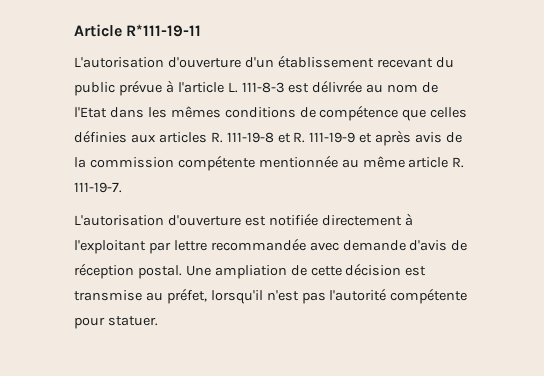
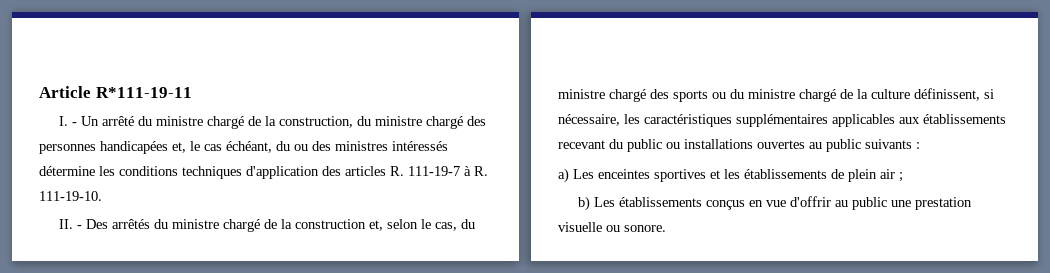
- L'autorisation d'ouverture d'un établissement recevant du public prévue à l'article L. 111-8-3 est délivrée au nom de l'Etat dans les mêmes conditions de compétence que celles définies aux articles R. 111-19-8 et R. 111-19-9 et après avis de la commission compétente mentionnée au même article R. 111-19-7.
- L'autorisation d'ouverture est notifiée directement à l'exploitant par lettre recommandée avec demande d'avis de réception postal. Une ampliation de cette décision est transmise au préfet, lorsqu'il n'est pas l'autorité compétente pour statuer.
+ I. - Un arrêté du ministre chargé de la construction, du ministre chargé des personnes handicapées et, le cas échéant, du ou des ministres intéressés détermine les conditions techniques d'application des articles R. 111-19-7 à R. 111-19-10.
+ II. - Des arrêtés du ministre chargé de la construction et, selon le cas, du ministre chargé des sports ou du ministre chargé de la culture définissent, si nécessaire, les caractéristiques supplémentaires applicables aux établissements recevant du public ou installations ouvertes au public suivants :
+ a) Les enceintes sportives et les établissements de plein air ;
+ b) Les établissements conçus en vue d'offrir au public une prestation visuelle ou sonore.

